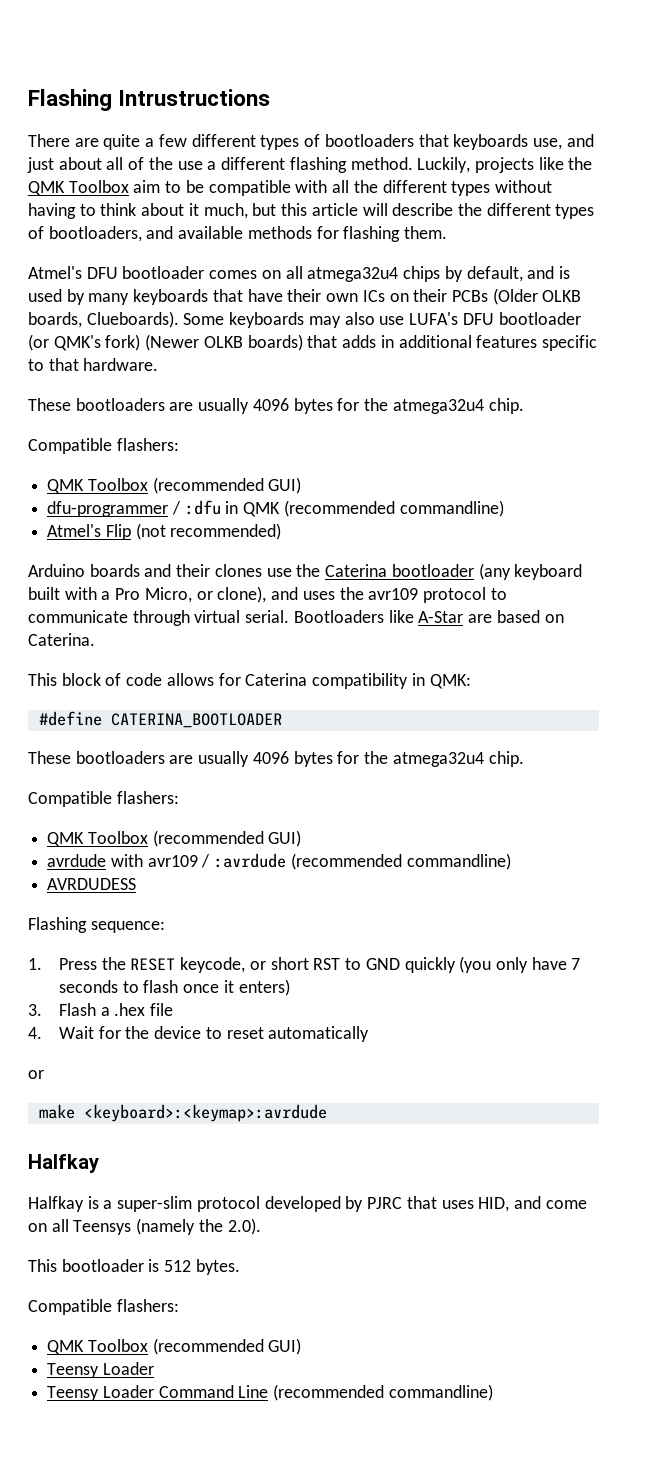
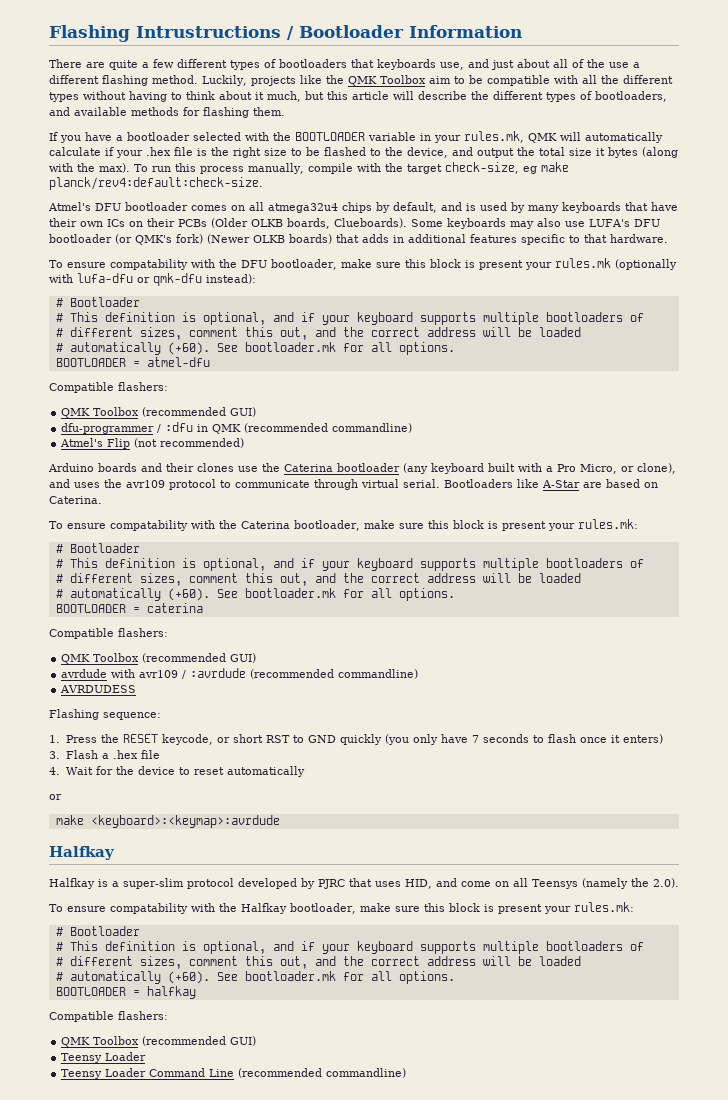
- Flashing Intrustructions
+ Flashing Intrustructions / Bootloader Information
+ If you have a bootloader selected with the BOOTLOADER variable in your rules.mk, QMK will automatically calculate if your .hex file is the right size to be flashed to the device, and output the total size it bytes (along with the max). To run this process manually, compile with the target check-size, eg make planck/rev4:default:check-size.
  Some keyboards may also use LUFA's DFU bootloader (or QMK's fork) (Newer OLKB boards) that adds in additional features specific to that hardware.
- These bootloaders are usually 4096 bytes for the atmega32u4 chip.
+ To ensure compatability with the DFU bootloader, make sure this block is present your rules.mk (optionally with lufa-dfu or qmk-dfu instead):
+ # Bootloader
+ # This definition is optional, and if your keyboard supports multiple bootloaders of
+ # different sizes, comment this out, and the correct address will be loaded
+ # automatically (+60). See bootloader.mk for all options.
+ BOOTLOADER = atmel-dfu
- This block of code allows for Caterina compatibility in QMK:
- #define CATERINA_BOOTLOADER
- These bootloaders are usually 4096 bytes for the atmega32u4 chip.
+ To ensure compatability with the Caterina bootloader, make sure this block is present your rules.mk:
+ # Bootloader
+ # This definition is optional, and if your keyboard supports multiple bootloaders of
+ # different sizes, comment this out, and the correct address will be loaded
+ # automatically (+60). See bootloader.mk for all options.
+ BOOTLOADER = caterina
- This bootloader is 512 bytes.
+ To ensure compatability with the Halfkay bootloader, make sure this block is present your rules.mk:
+ # Bootloader
+ # This definition is optional, and if your keyboard supports multiple bootloaders of
+ # different sizes, comment this out, and the correct address will be loaded
+ # automatically (+60). See bootloader.mk for all options.
+ BOOTLOADER = halfkay

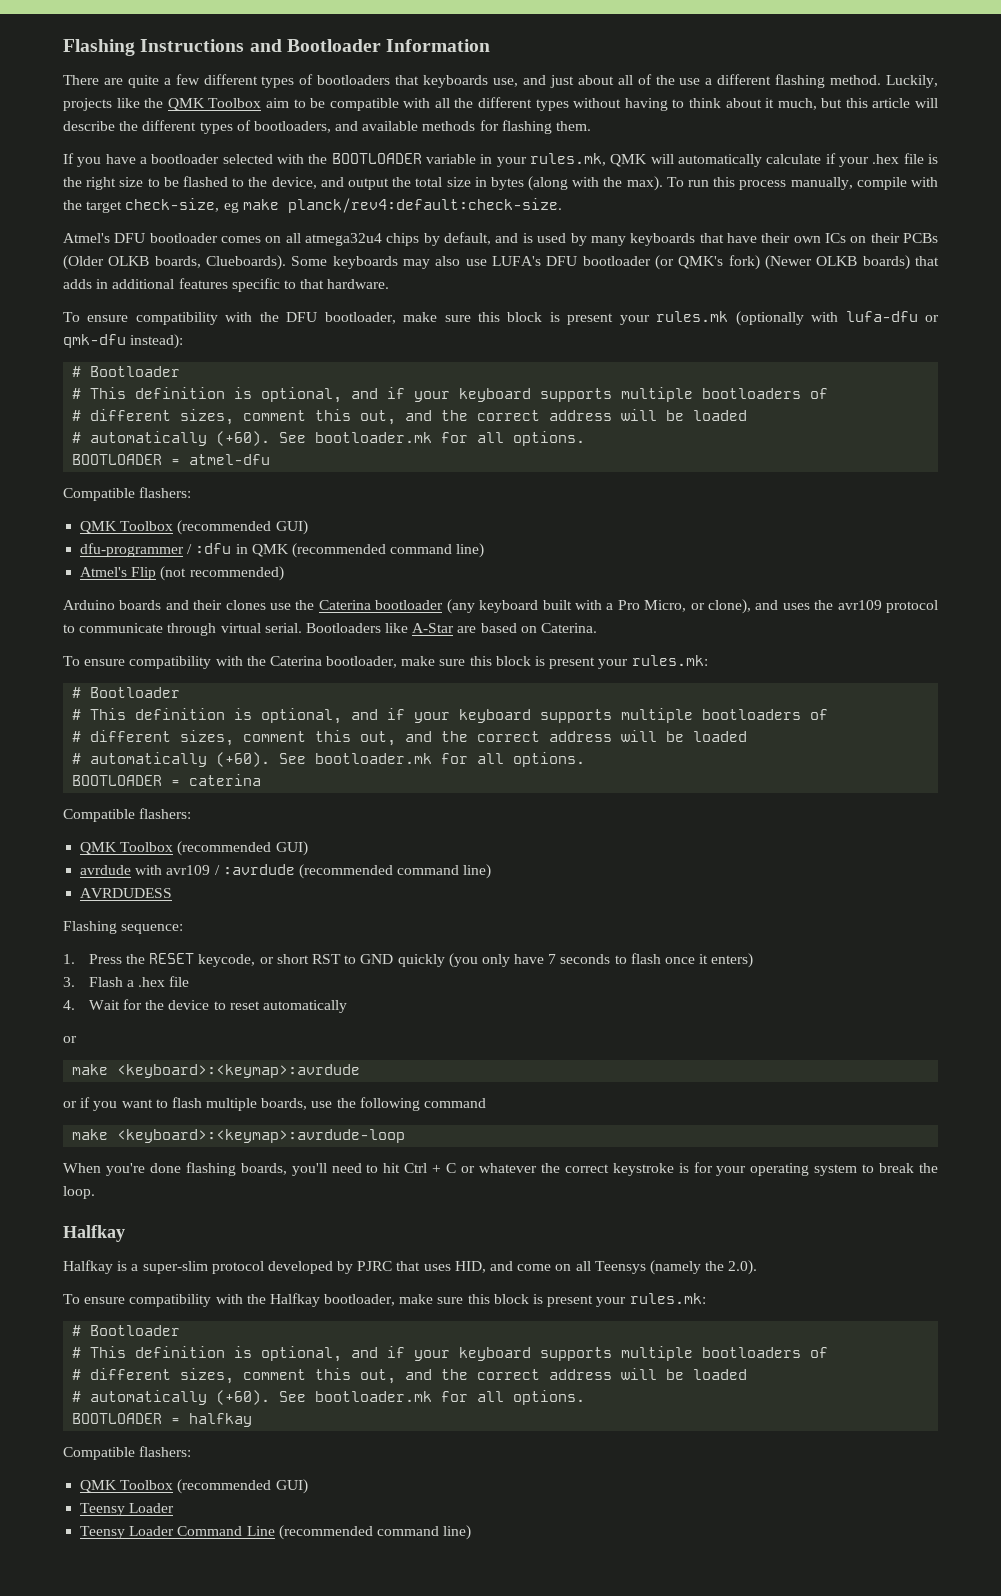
- Flashing Intrustructions / Bootloader Information
+ Flashing Instructions and Bootloader Information
- If you have a bootloader selected with the BOOTLOADER variable in your rules.mk, QMK will automatically calculate if your .hex file is the right size to be flashed to the device, and output the total size it bytes (along with the max).
+ If you have a bootloader selected with the BOOTLOADER variable in your rules.mk, QMK will automatically calculate if your .hex file is the right size to be flashed to the device, and output the total size in bytes (along with the max).
- To ensure compatability with the DFU bootloader, make sure this block is present your rules.mk (optionally with lufa-dfu or qmk-dfu instead):
+ To ensure compatibility with the DFU bootloader, make sure this block is present your rules.mk (optionally with lufa-dfu or qmk-dfu instead):
- dfu-programmer / :dfu in QMK (recommended commandline)
+ dfu-programmer / :dfu in QMK (recommended command line)
- To ensure compatability with the Caterina bootloader, make sure this block is present your rules.mk:
+ To ensure compatibility with the Caterina bootloader, make sure this block is present your rules.mk:
- avrdude with avr109 / :avrdude (recommended commandline)
+ avrdude with avr109 / :avrdude (recommended command line)
+ or if you want to flash multiple boards, use the following command
+ make <keyboard>:<keymap>:avrdude-loop
+ When you're done flashing boards, you'll need to hit Ctrl + C or whatever the correct keystroke is for your operating system to break the loop.
- To ensure compatability with the Halfkay bootloader, make sure this block is present your rules.mk:
+ To ensure compatibility with the Halfkay bootloader, make sure this block is present your rules.mk:
- Teensy Loader Command Line (recommended commandline)
+ Teensy Loader Command Line (recommended command line)

